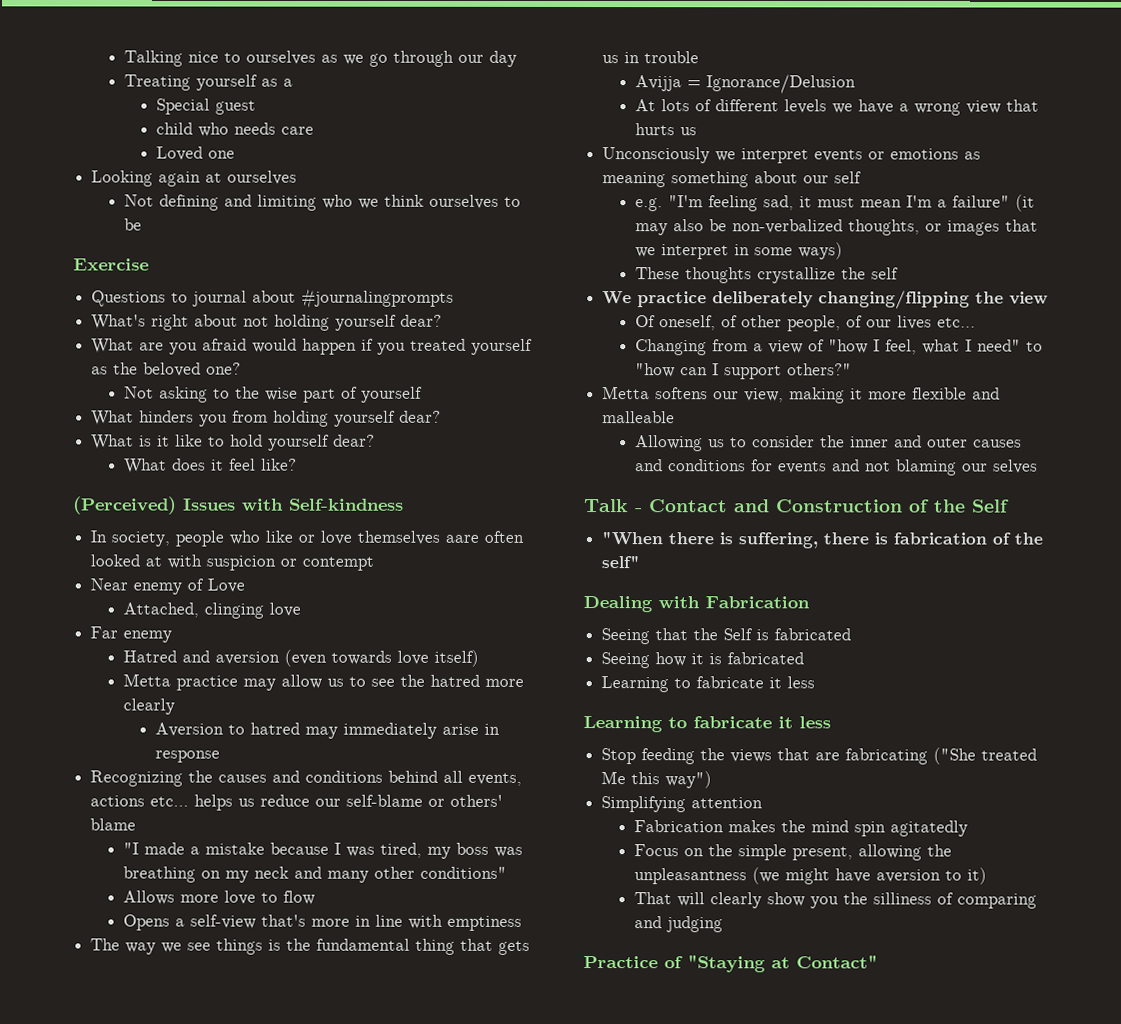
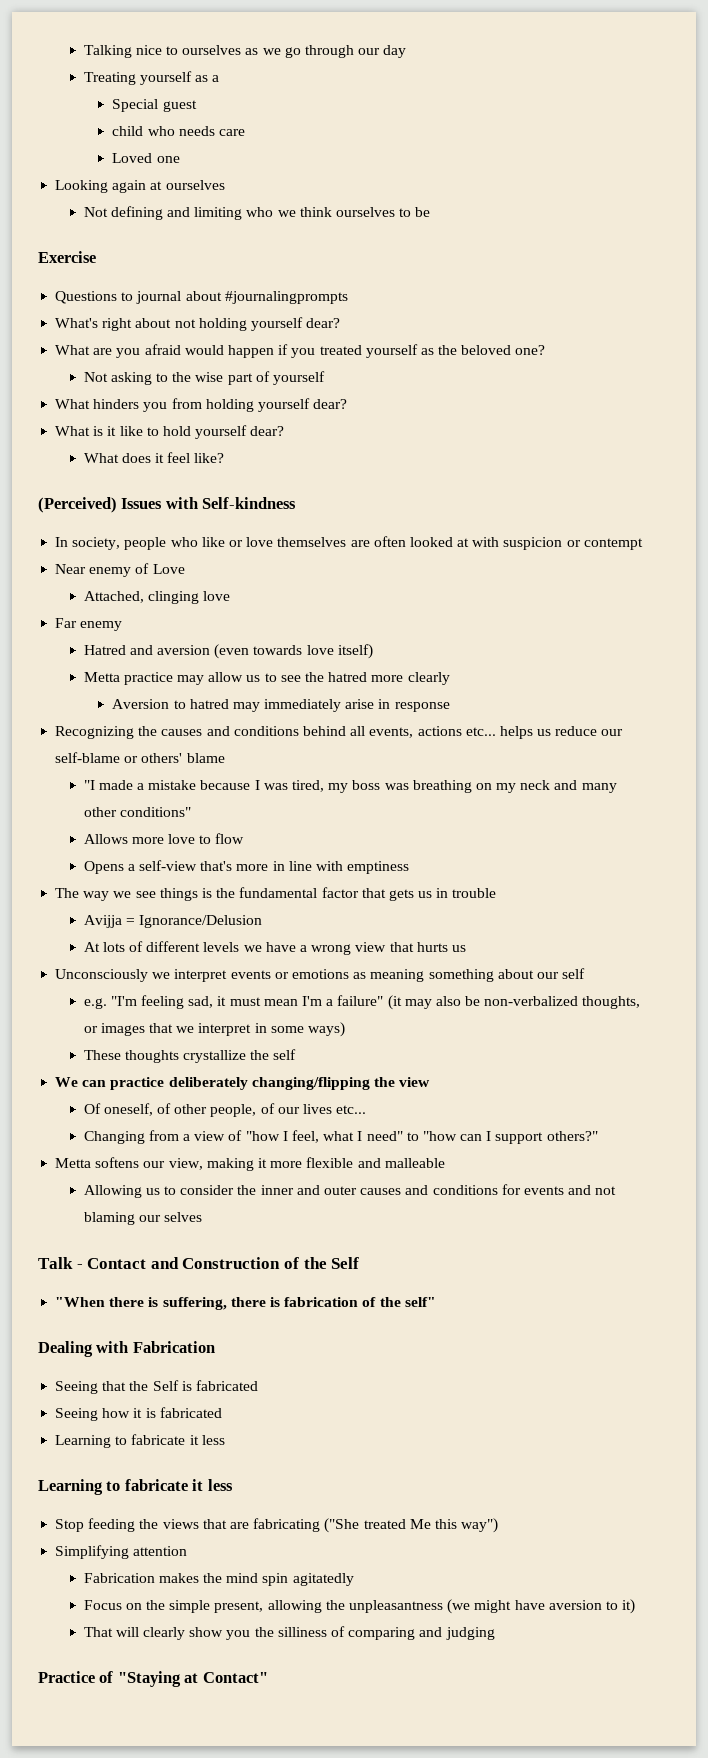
- In society, people who like or love themselves aare often looked at with suspicion or contempt
+ In society, people who like or love themselves are often looked at with suspicion or contempt
- The way we see things is the fundamental thing that gets us in trouble
+ The way we see things is the fundamental factor that gets us in trouble
- We practice deliberately changing/flipping the view
+ We can practice deliberately changing/flipping the view

